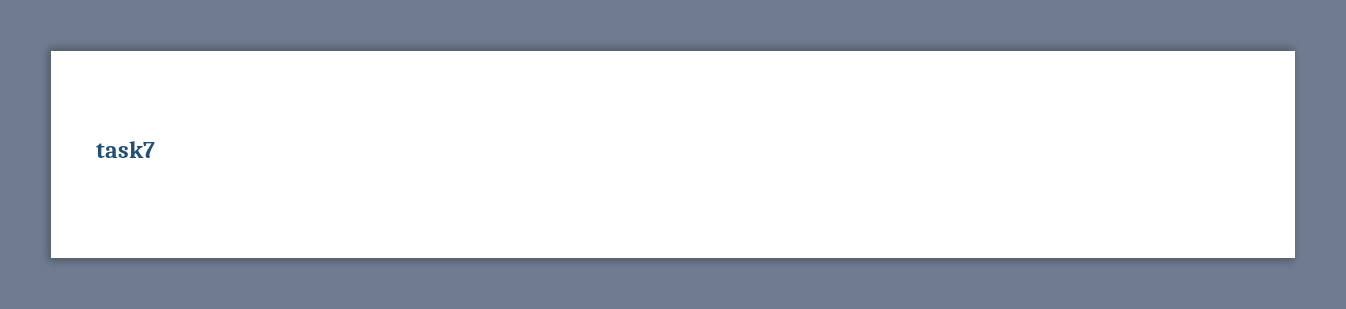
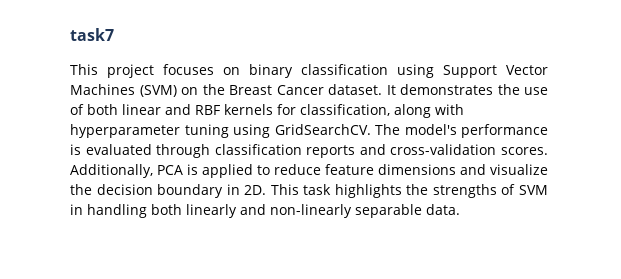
+ This project focuses on binary classification using Support Vector Machines (SVM) on the Breast Cancer dataset. It demonstrates the use of both linear and RBF kernels for classification, along with hyperparameter tuning using GridSearchCV. The model's performance is evaluated through classification reports and cross-validation scores. Additionally, PCA is applied to reduce feature dimensions and visualize the decision boundary in 2D. This task highlights the strengths of SVM in handling both linearly and non-linearly separable data.

